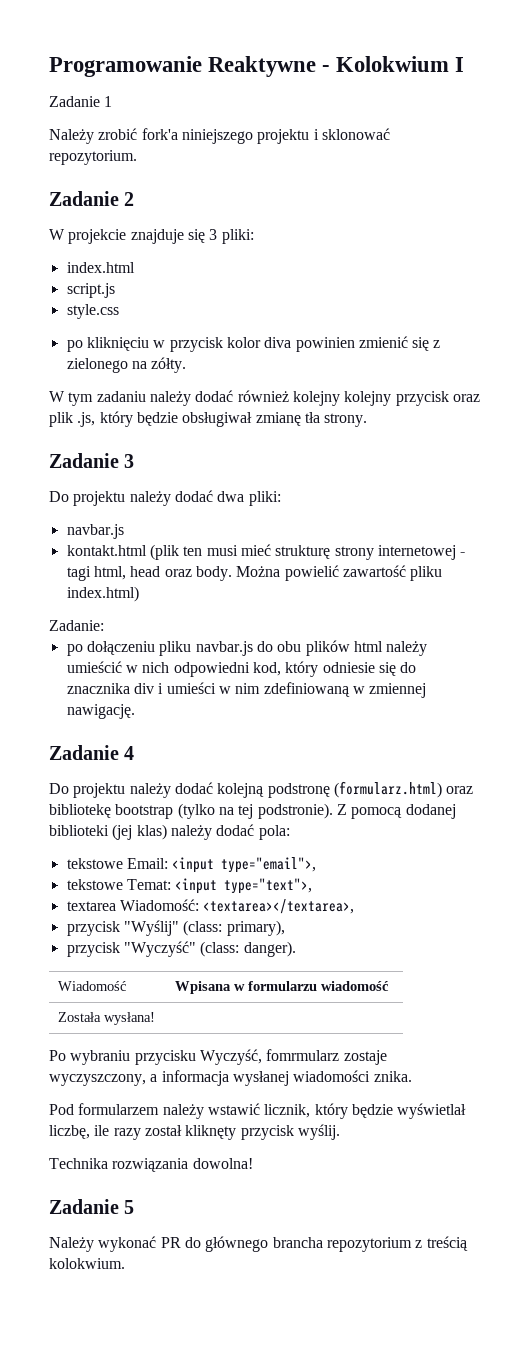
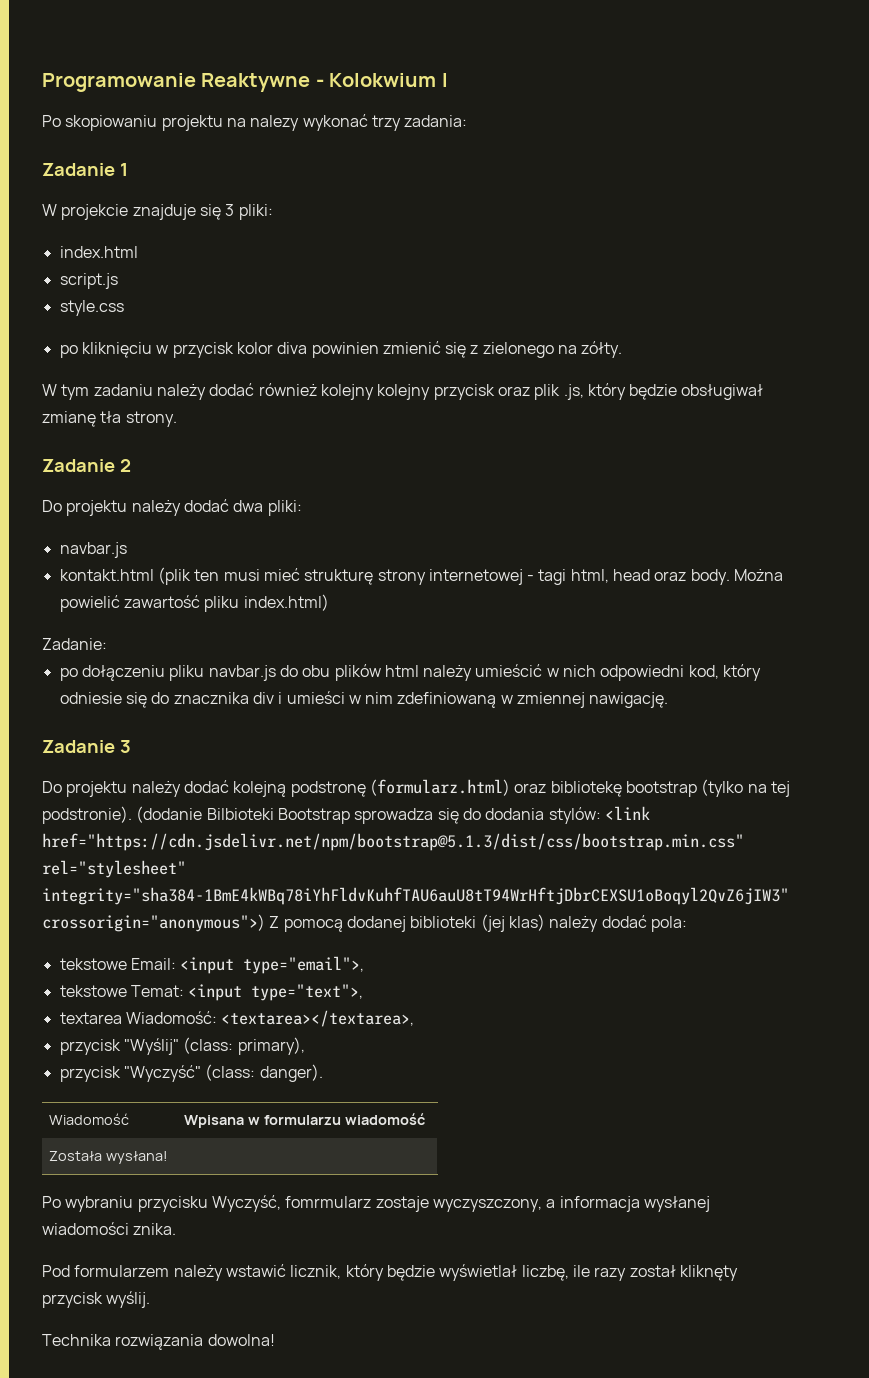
+ Po skopiowaniu projektu na nalezy wykonać trzy zadania:
  Zadanie 1
- Należy zrobić fork'a niniejszego projektu i sklonować repozytorium.
- Zadanie 2
- Zadanie 3
+ Zadanie 2
- Zadanie 4
+ Zadanie 3
- Z pomocą dodanej biblioteki (jej klas) należy dodać pola:
+ (dodanie Bilbioteki Bootstrap sprowadza się do dodania stylów: <link href="https://cdn.jsdelivr.net/npm/bootstrap@5.1.3/dist/css/bootstrap.min.css" rel="stylesheet" integrity="sha384-1BmE4kWBq78iYhFldvKuhfTAU6auU8tT94WrHftjDbrCEXSU1oBoqyl2QvZ6jIW3" crossorigin="anonymous">) Z pomocą dodanej biblioteki (jej klas) należy dodać pola:
- Zadanie 5
- Należy wykonać PR do głównego brancha repozytorium z treścią kolokwium.

